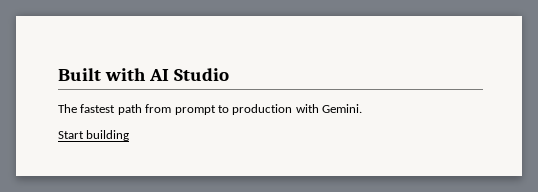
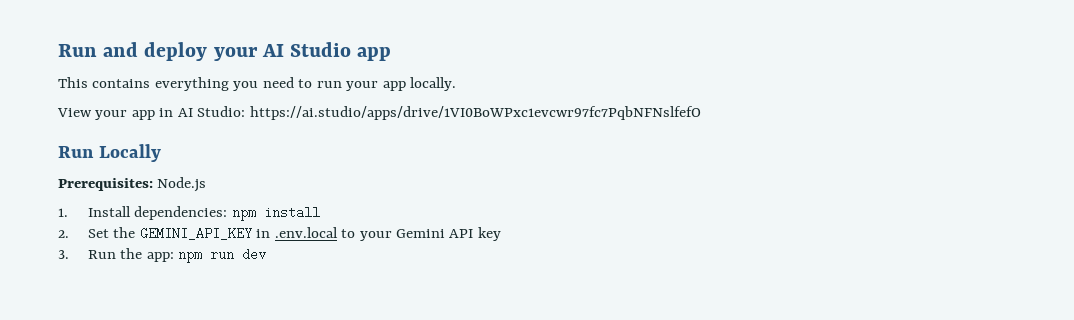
- Built with AI Studio
- The fastest path from prompt to production with Gemini.
- Start building
+ Run and deploy your AI Studio app
+ This contains everything you need to run your app locally.
+ View your app in AI Studio: https://ai.studio/apps/drive/1VI0BoWPxc1evcwr97fc7PqbNFNslfefO
+ Run Locally
+ Prerequisites: Node.js
+ 1. Install dependencies: npm install
+ 2. Set the GEMINI_API_KEY in .env.local to your Gemini API key
+ 3. Run the app: npm run dev

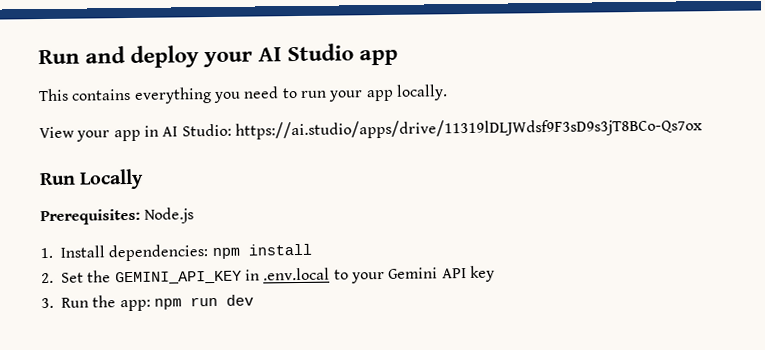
- View your app in AI Studio: https://ai.studio/apps/drive/1VI0BoWPxc1evcwr97fc7PqbNFNslfefO
+ View your app in AI Studio: https://ai.studio/apps/drive/11319lDLJWdsf9F3sD9s3jT8BCo-Qs7ox

